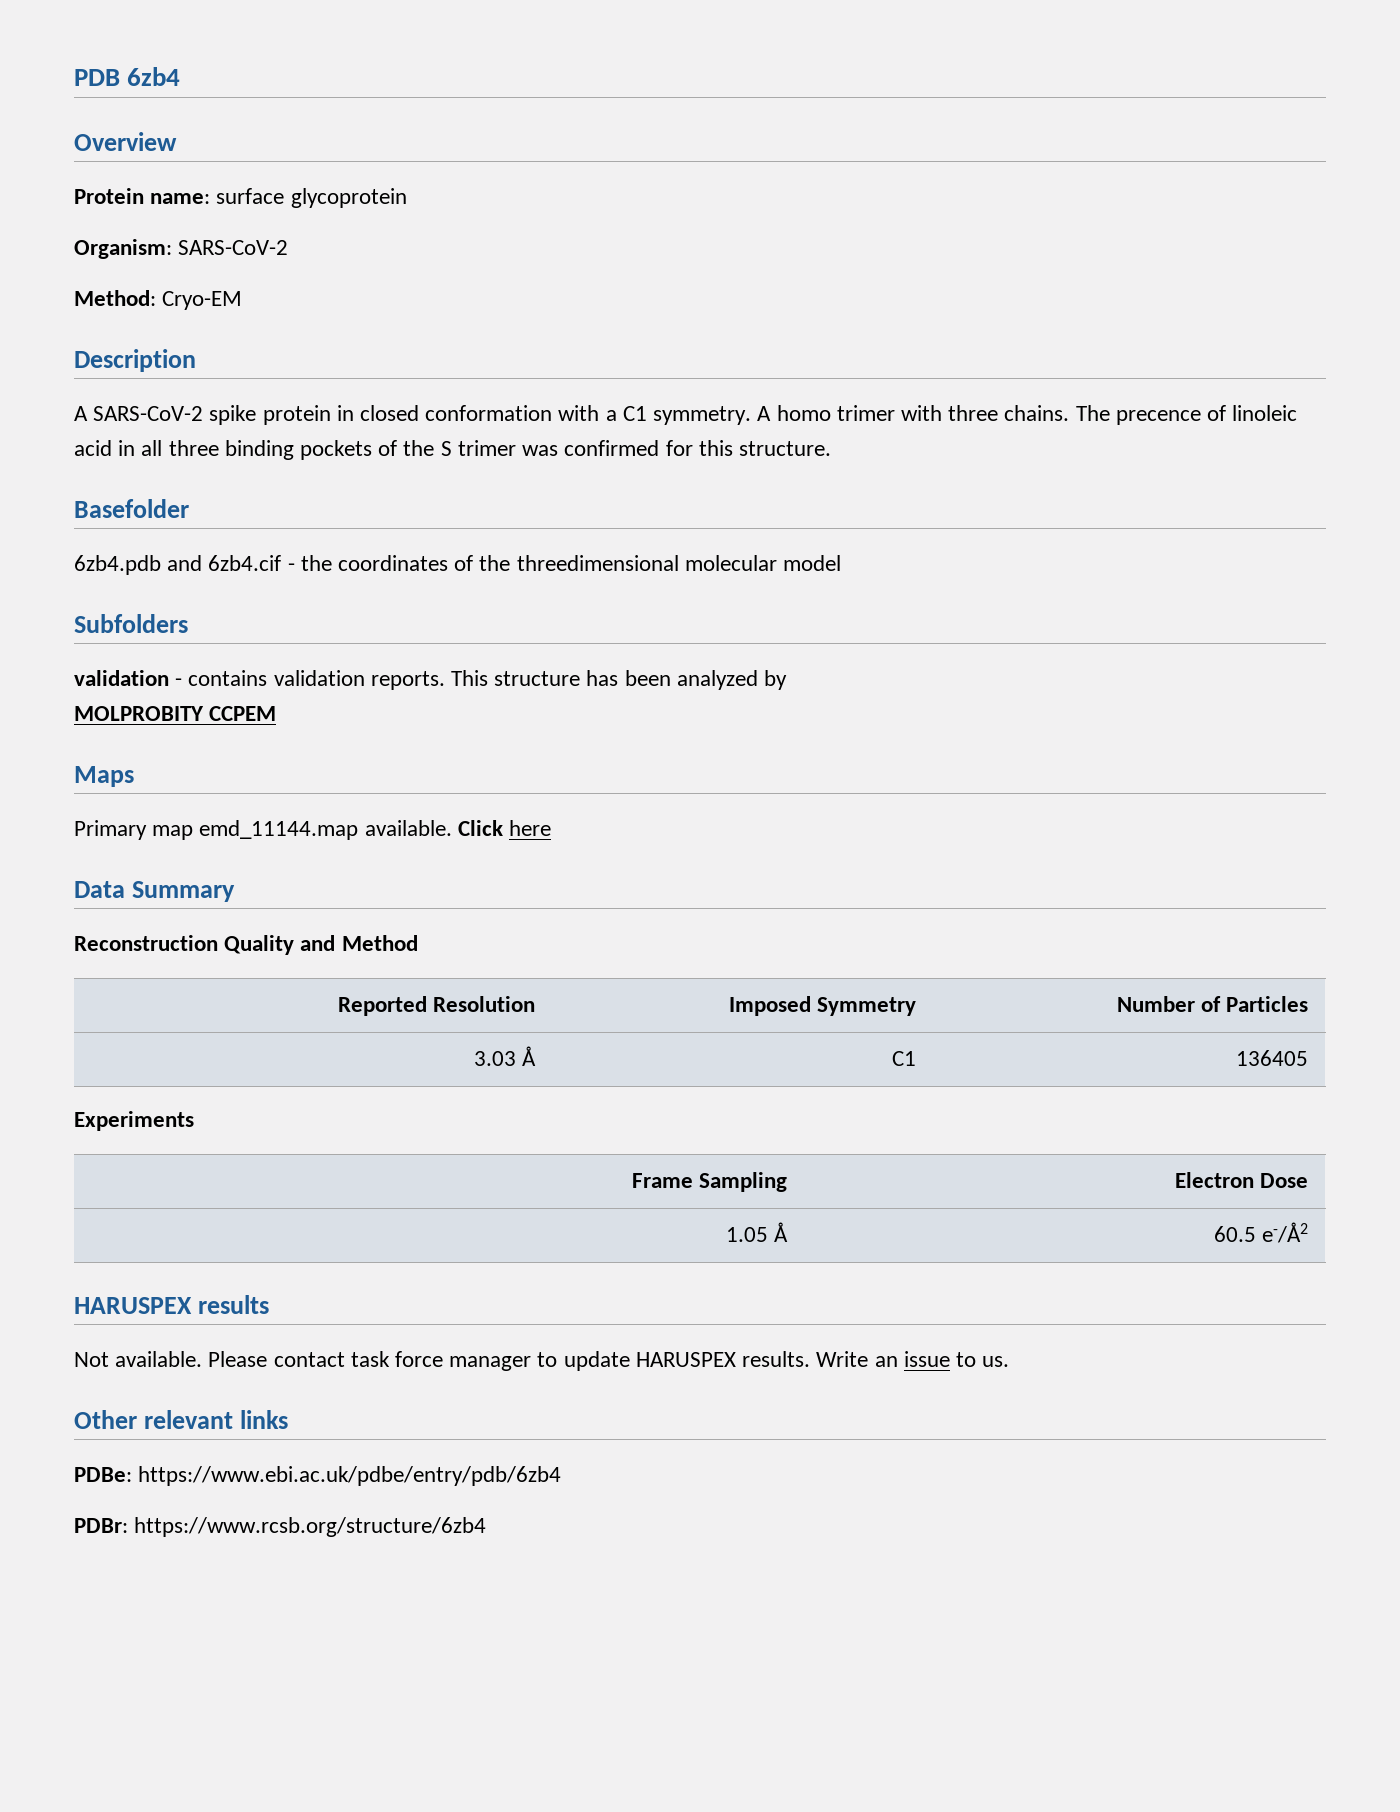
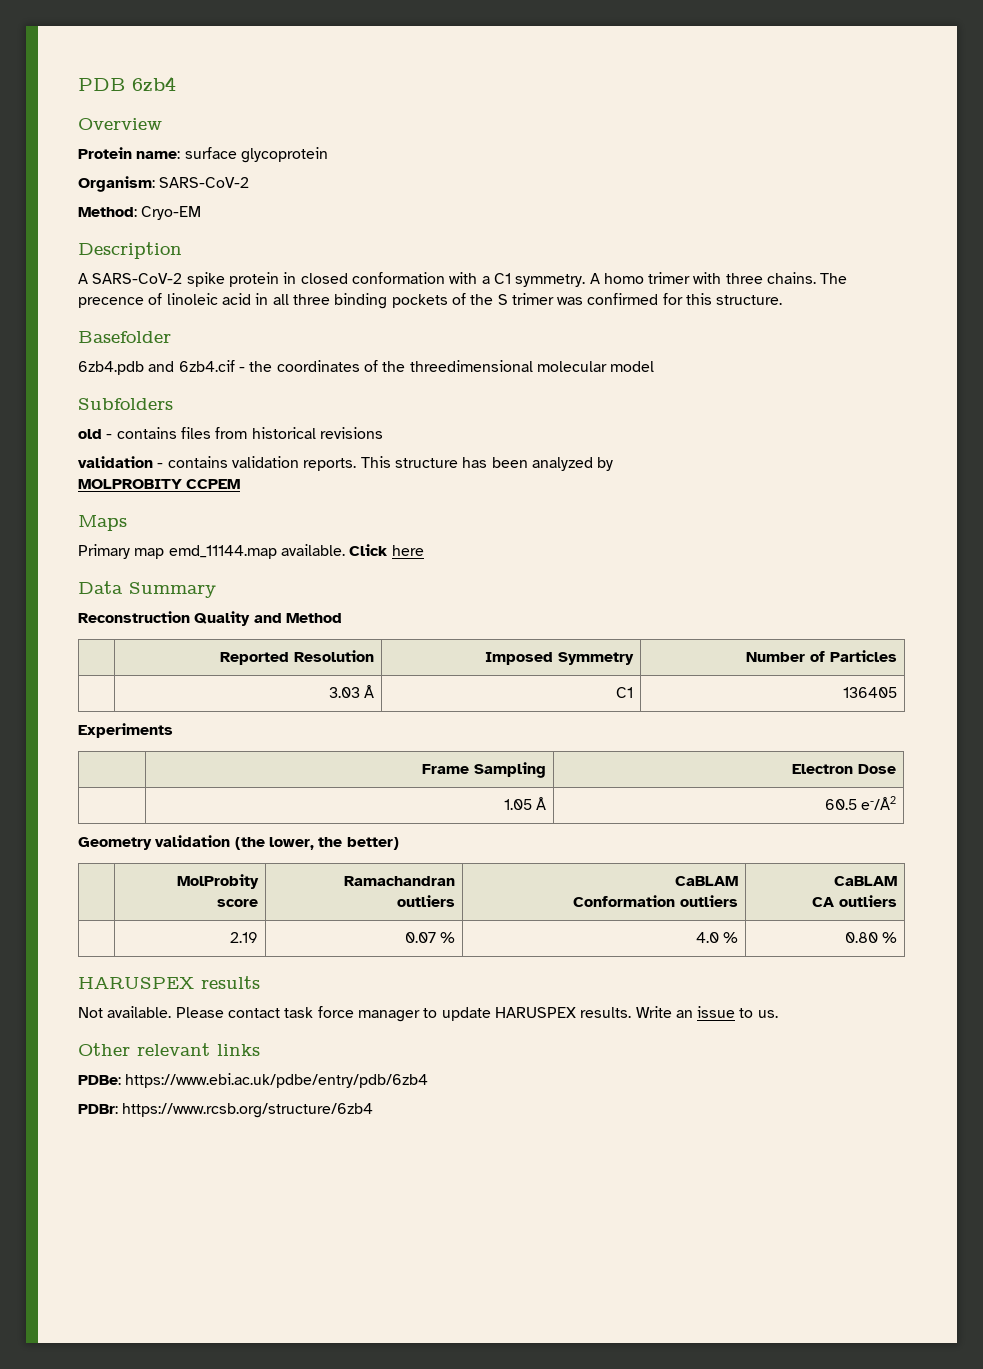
+ old - contains files from historical revisions
+ Geometry validation (the lower, the better)
+ | MolProbity
+ score | Ramachandran
+ outliers | CaBLAM
+ Conformation outliers | CaBLAM
+ CA outliers
+ | 2.19 | 0.07 % | 4.0 % | 0.80 %

